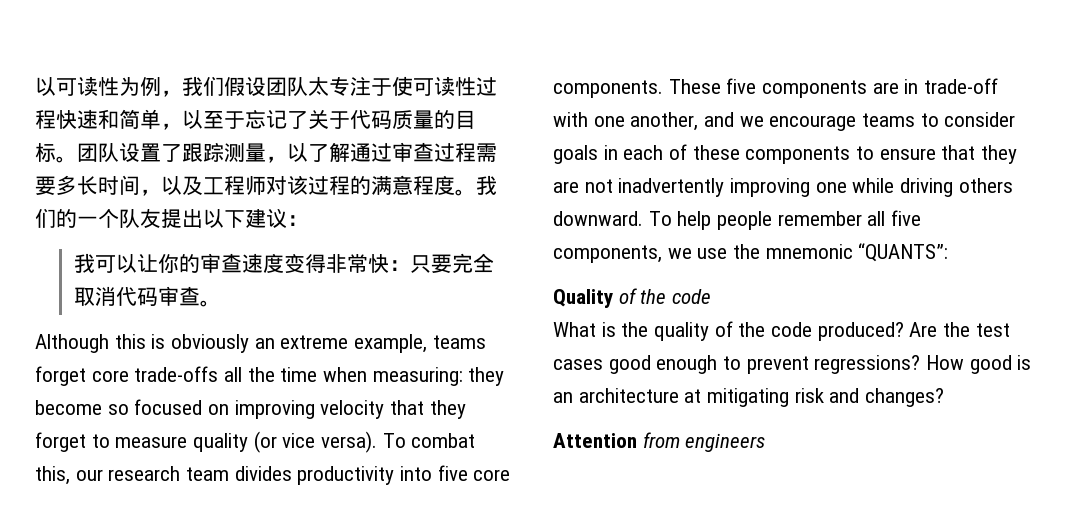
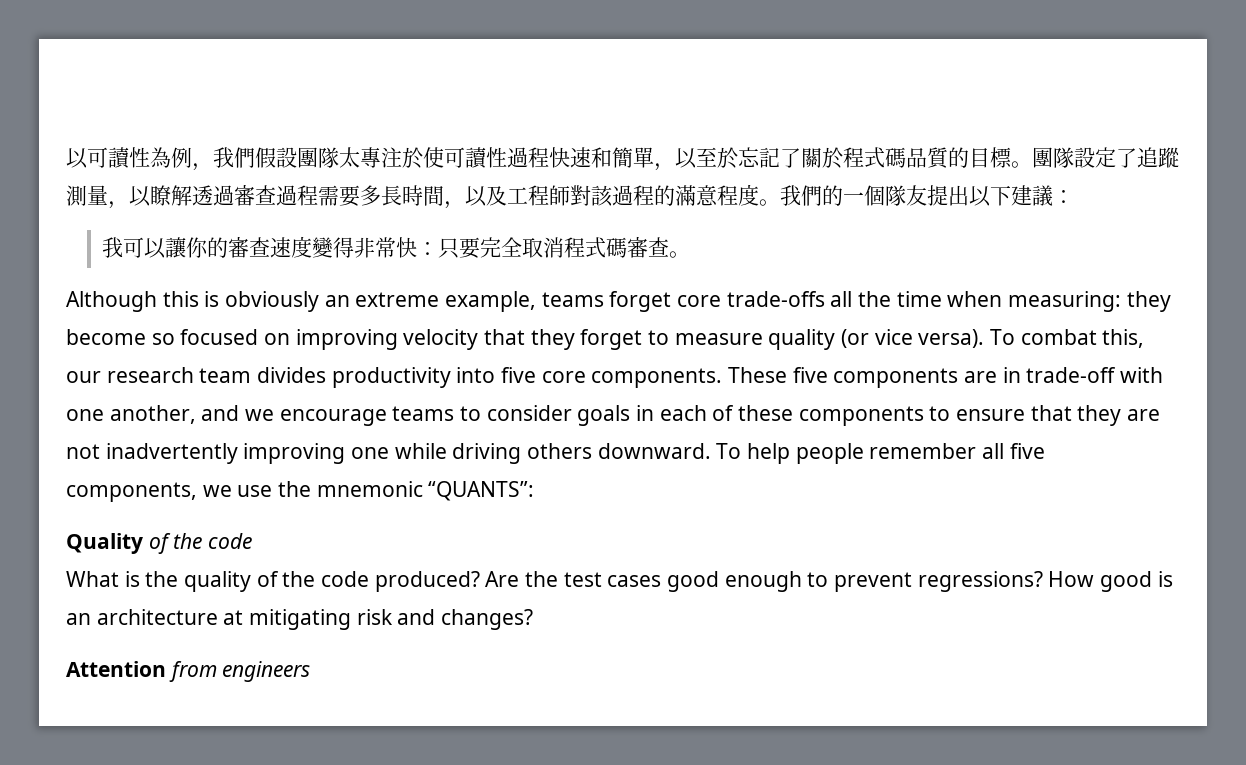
- 以可读性为例，我们假设团队太专注于使可读性过程快速和简单，以至于忘记了关于代码质量的目标。团队设置了跟踪测量，以了解通过审查过程需要多长时间，以及工程师对该过程的满意程度。我们的一个队友提出以下建议：
+ 以可讀性為例，我們假設團隊太專注於使可讀性過程快速和簡單，以至於忘記了關於程式碼品質的目標。團隊設定了追蹤測量，以瞭解透過審查過程需要多長時間，以及工程師對該過程的滿意程度。我們的一個隊友提出以下建議：
- 我可以让你的审查速度变得非常快：只要完全取消代码审查。
+ 我可以讓你的審查速度變得非常快：只要完全取消程式碼審查。

